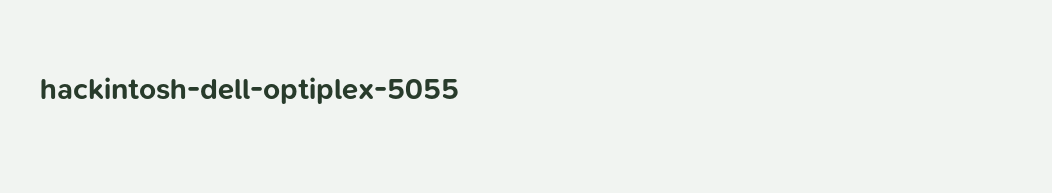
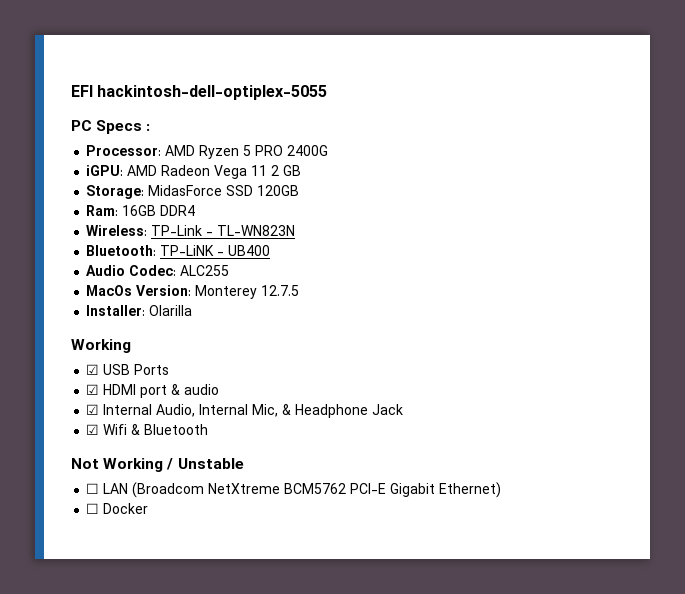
- hackintosh-dell-optiplex-5055
+ EFI hackintosh-dell-optiplex-5055
+ PC Specs :
+ Processor: AMD Ryzen 5 PRO 2400G
+ iGPU: AMD Radeon Vega 11 2 GB
+ Storage: MidasForce SSD 120GB
+ Ram: 16GB DDR4
+ Wireless: TP-Link - TL-WN823N
+ Bluetooth: TP-LiNK - UB400
+ Audio Codec: ALC255
+ MacOs Version: Monterey 12.7.5
+ Installer: Olarilla
+ Working
+ ☑ USB Ports
+ ☑ HDMI port & audio
+ ☑ Internal Audio, Internal Mic, & Headphone Jack
+ ☑ Wifi & Bluetooth
+ Not Working / Unstable
+ ☐ LAN (Broadcom NetXtreme BCM5762 PCI-E Gigabit Ethernet)
+ ☐ Docker

